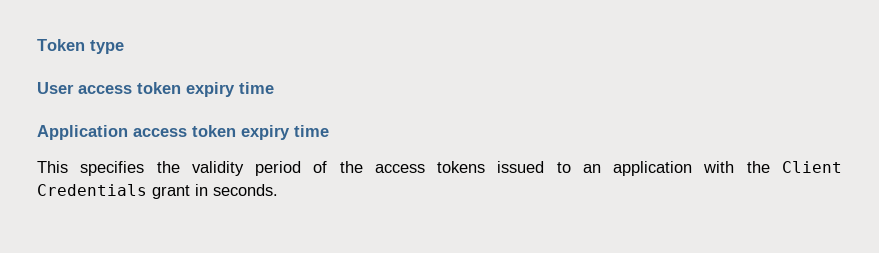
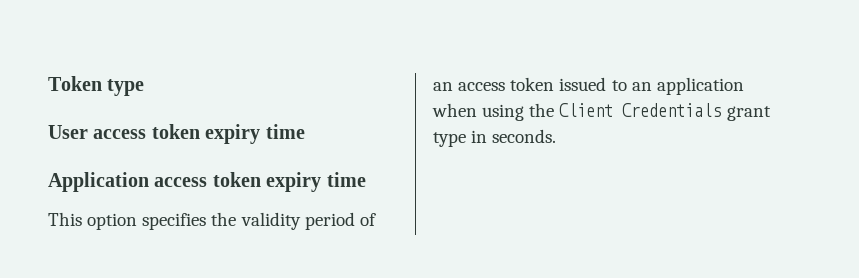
- This specifies the validity period of the access tokens issued to an application with the Client Credentials grant in seconds.
+ This option specifies the validity period of an access token issued to an application when using the Client Credentials grant type in seconds.

